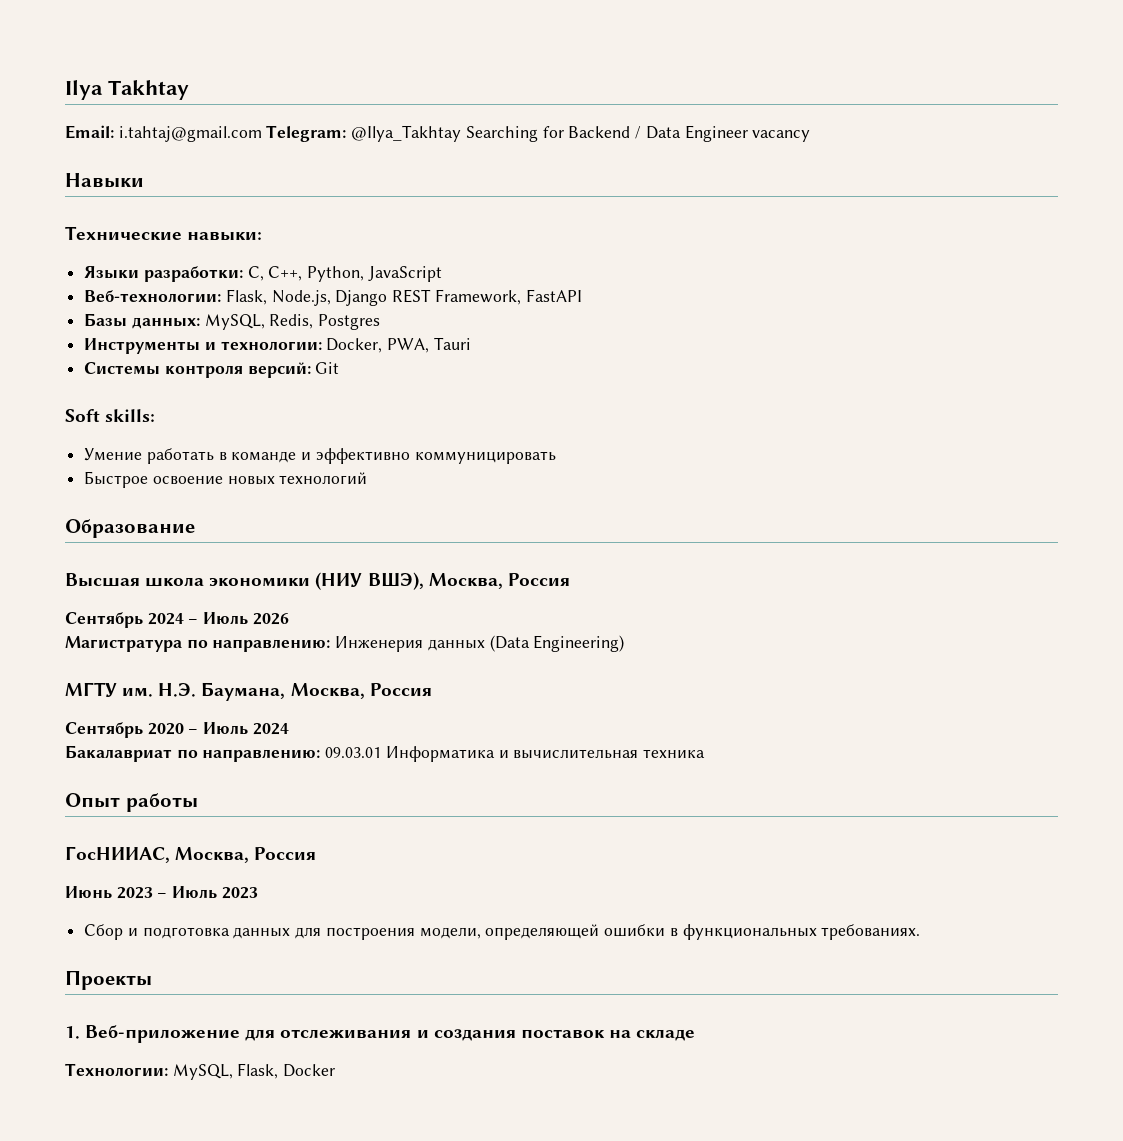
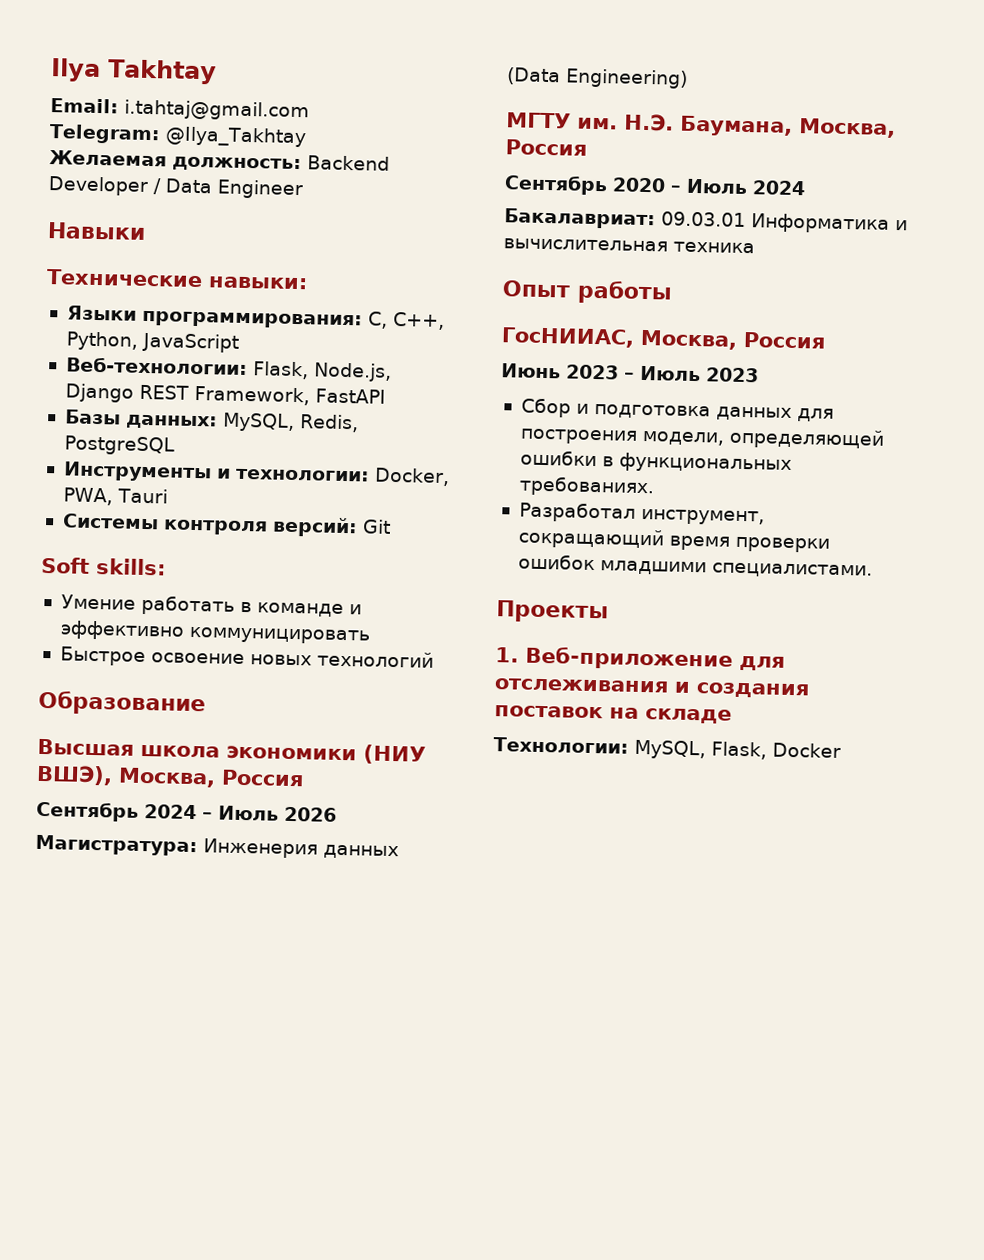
- Email: i.tahtaj@gmail.com Telegram: @Ilya_Takhtay Searching for Backend / Data Engineer vacancy
+ Email: i.tahtaj@gmail.com
+ Telegram: @Ilya_Takhtay
+ Желаемая должность: Backend Developer / Data Engineer
- Языки разработки: C, C++, Python, JavaScript
+ Языки программирования: C, C++, Python, JavaScript
- Базы данных: MySQL, Redis, Postgres
+ Базы данных: MySQL, Redis, PostgreSQL
- Магистратура по направлению: Инженерия данных (Data Engineering)
+ Магистратура: Инженерия данных (Data Engineering)
- Бакалавриат по направлению: 09.03.01 Информатика и вычислительная техника
+ Бакалавриат: 09.03.01 Информатика и вычислительная техника
+ Разработал инструмент, сокращающий время проверки ошибок младшими специалистами.

